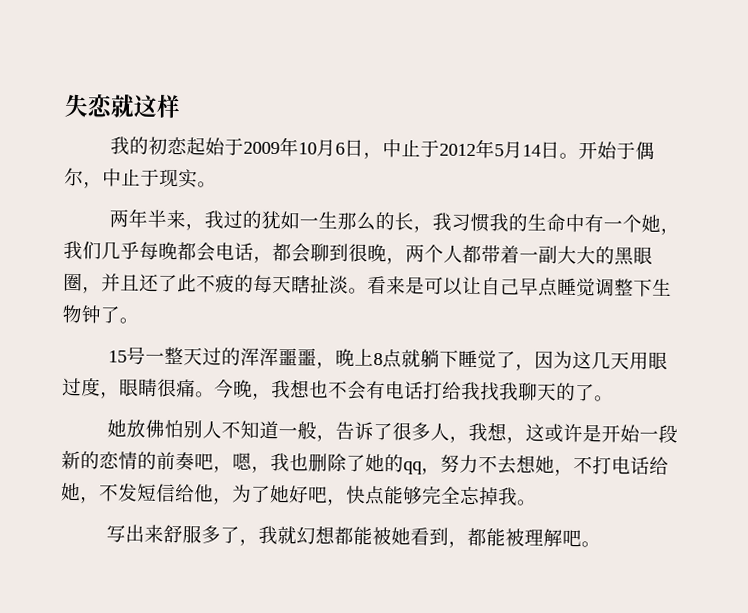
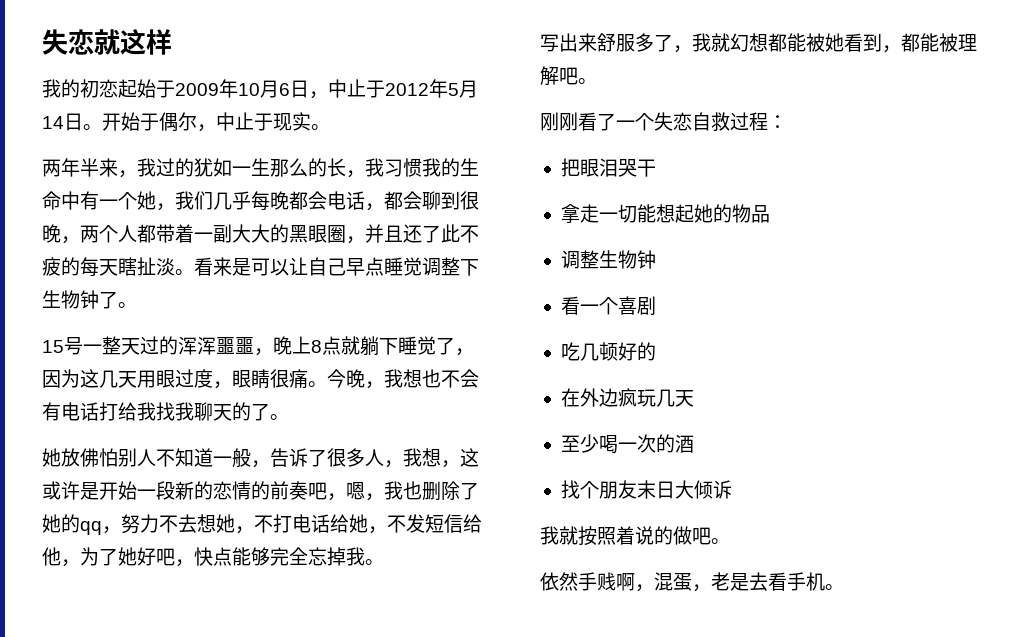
+ 刚刚看了一个失恋自救过程：
+ 把眼泪哭干
+ 拿走一切能想起她的物品
+ 调整生物钟
+ 看一个喜剧
+ 吃几顿好的
+ 在外边疯玩几天
+ 至少喝一次的酒
+ 找个朋友末日大倾诉
+ 我就按照着说的做吧。
+ 依然手贱啊，混蛋，老是去看手机。

